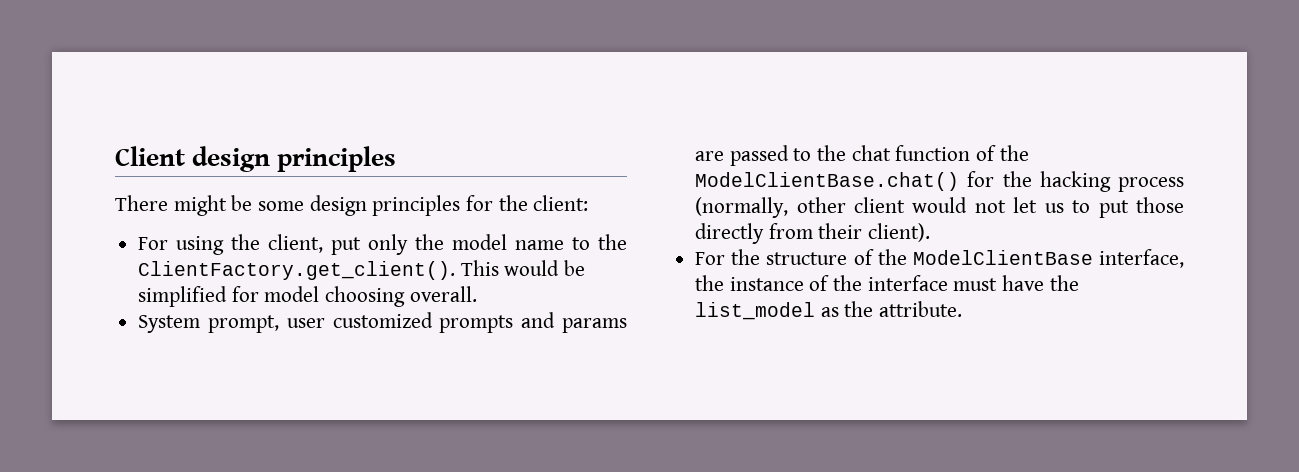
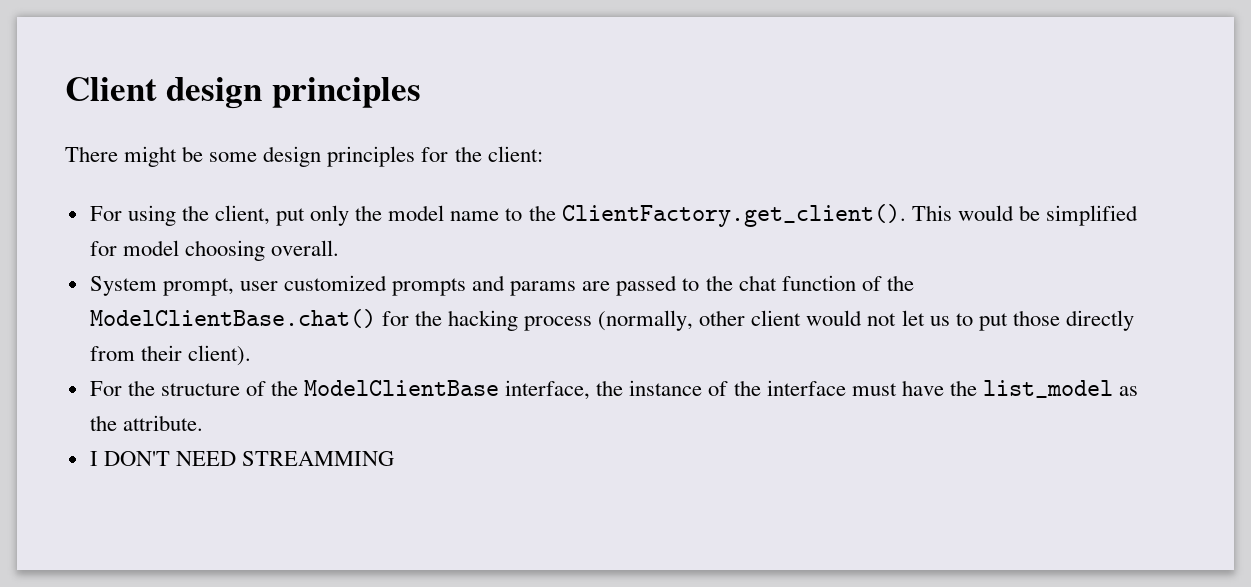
+ I DON'T NEED STREAMMING

